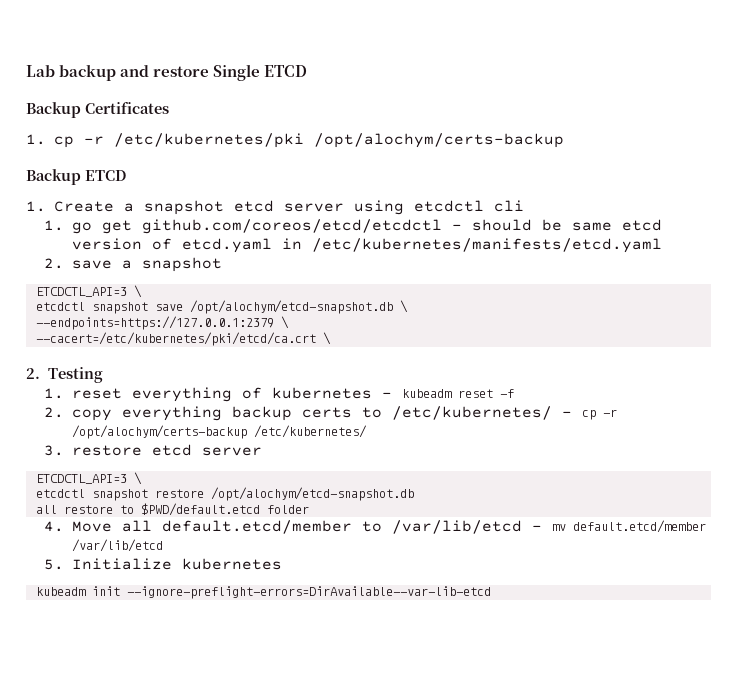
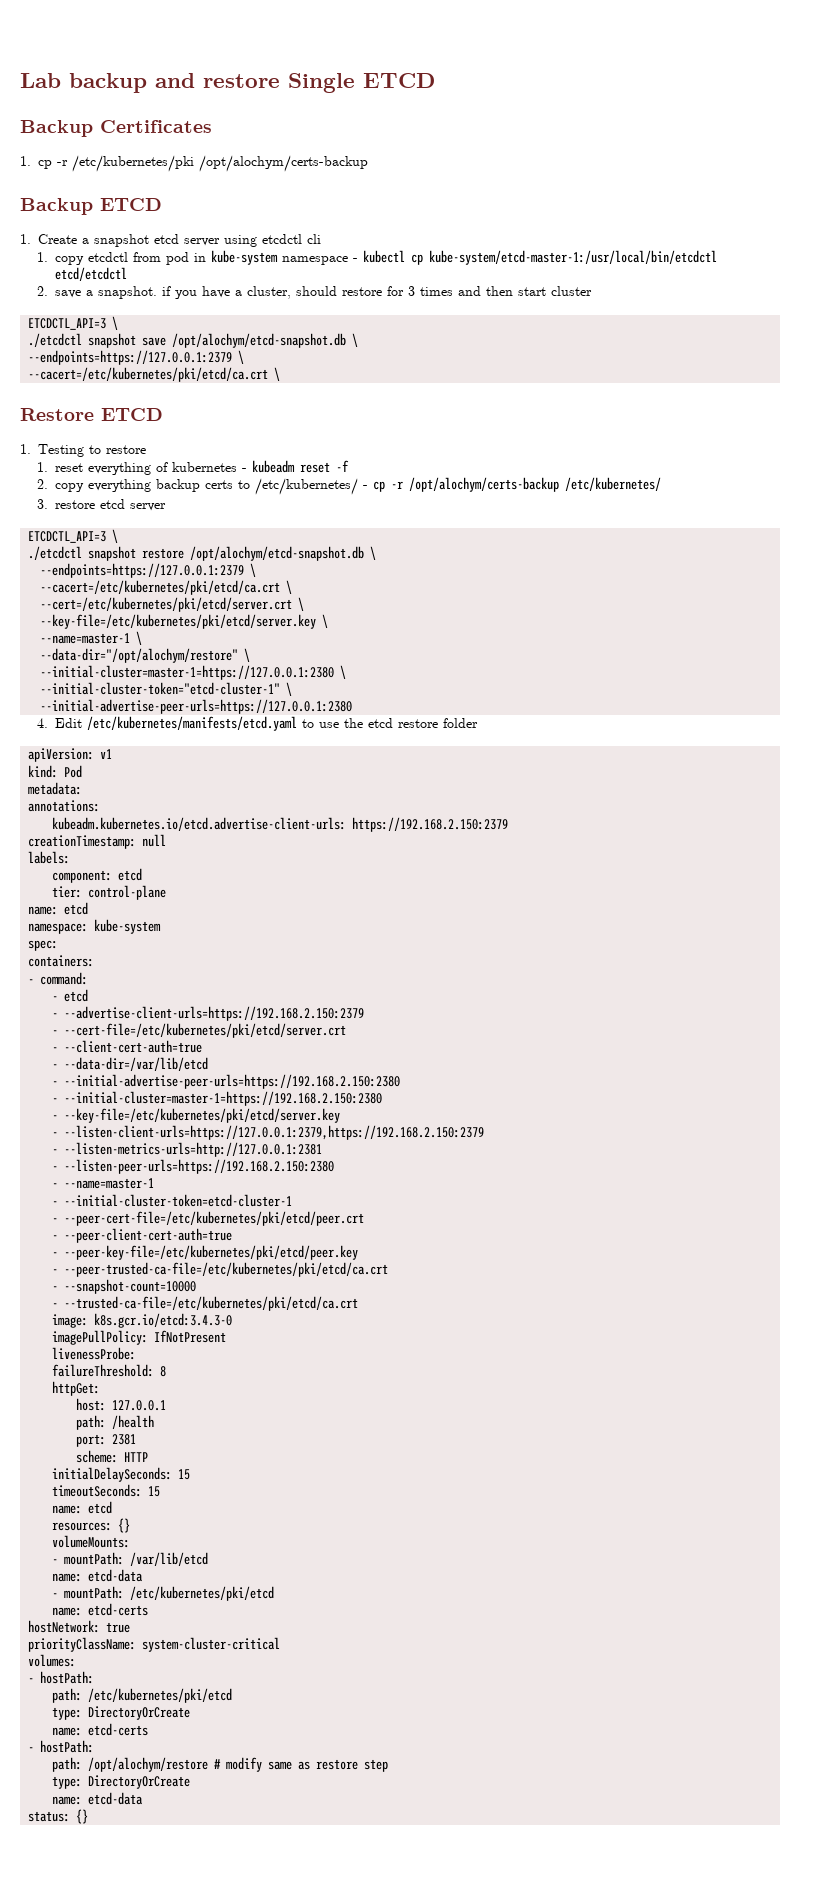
- 1. go get github.com/coreos/etcd/etcdctl - should be same etcd version of etcd.yaml in /etc/kubernetes/manifests/etcd.yaml
- 2. save a snapshot
+ 1. copy etcdctl from pod in kube-system namespace - kubectl cp kube-system/etcd-master-1:/usr/local/bin/etcdctl etcd/etcdctl
+ 2. save a snapshot. if you have a cluster, should restore for 3 times and then start cluster
  ETCDCTL_API=3 \
- etcdctl snapshot save /opt/alochym/etcd-snapshot.db \
+ ./etcdctl snapshot save /opt/alochym/etcd-snapshot.db \
- 2. Testing
+ Restore ETCD
+ 1. Testing to restore
- etcdctl snapshot restore /opt/alochym/etcd-snapshot.db
- all restore to $PWD/default.etcd folder
- 4. Move all default.etcd/member to /var/lib/etcd - mv default.etcd/member /var/lib/etcd
- 5. Initialize kubernetes
- kubeadm init --ignore-preflight-errors=DirAvailable--var-lib-etcd
+ ./etcdctl snapshot restore /opt/alochym/etcd-snapshot.db \
+ --endpoints=https://127.0.0.1:2379 \
+ --cacert=/etc/kubernetes/pki/etcd/ca.crt \
+ --cert=/etc/kubernetes/pki/etcd/server.crt \
+ --key-file=/etc/kubernetes/pki/etcd/server.key \
+ --name=master-1 \
+ --data-dir="/opt/alochym/restore" \
+ --initial-cluster=master-1=https://127.0.0.1:2380 \
+ --initial-cluster-token="etcd-cluster-1" \
+ --initial-advertise-peer-urls=https://127.0.0.1:2380
+ 4. Edit /etc/kubernetes/manifests/etcd.yaml to use the etcd restore folder
+ apiVersion: v1
+ kind: Pod
+ metadata:
+ annotations:
+ kubeadm.kubernetes.io/etcd.advertise-client-urls: https://192.168.2.150:2379
+ creationTimestamp: null
+ labels:
+ component: etcd
+ tier: control-plane
+ name: etcd
+ namespace: kube-system
+ spec:
+ containers:
+ - command:
+ - etcd
+ - --advertise-client-urls=https://192.168.2.150:2379
+ - --cert-file=/etc/kubernetes/pki/etcd/server.crt
+ - --client-cert-auth=true
+ - --data-dir=/var/lib/etcd
+ - --initial-advertise-peer-urls=https://192.168.2.150:2380
+ - --initial-cluster=master-1=https://192.168.2.150:2380
+ - --key-file=/etc/kubernetes/pki/etcd/server.key
+ - --listen-client-urls=https://127.0.0.1:2379,https://192.168.2.150:2379
+ - --listen-metrics-urls=http://127.0.0.1:2381
+ - --listen-peer-urls=https://192.168.2.150:2380
+ - --name=master-1
+ - --initial-cluster-token=etcd-cluster-1
+ - --peer-cert-file=/etc/kubernetes/pki/etcd/peer.crt
+ - --peer-client-cert-auth=true
+ - --peer-key-file=/etc/kubernetes/pki/etcd/peer.key
+ - --peer-trusted-ca-file=/etc/kubernetes/pki/etcd/ca.crt
+ - --snapshot-count=10000
+ - --trusted-ca-file=/etc/kubernetes/pki/etcd/ca.crt
+ image: k8s.gcr.io/etcd:3.4.3-0
+ imagePullPolicy: IfNotPresent
+ livenessProbe:
+ failureThreshold: 8
+ httpGet:
+ host: 127.0.0.1
+ path: /health
+ port: 2381
+ scheme: HTTP
+ initialDelaySeconds: 15
+ timeoutSeconds: 15
+ name: etcd
+ resources: {}
+ volumeMounts:
+ - mountPath: /var/lib/etcd
+ name: etcd-data
+ - mountPath: /etc/kubernetes/pki/etcd
+ name: etcd-certs
+ hostNetwork: true
+ priorityClassName: system-cluster-critical
+ volumes:
+ - hostPath:
+ path: /etc/kubernetes/pki/etcd
+ type: DirectoryOrCreate
+ name: etcd-certs
+ - hostPath:
+ path: /opt/alochym/restore # modify same as restore step
+ type: DirectoryOrCreate
+ name: etcd-data
+ status: {}

